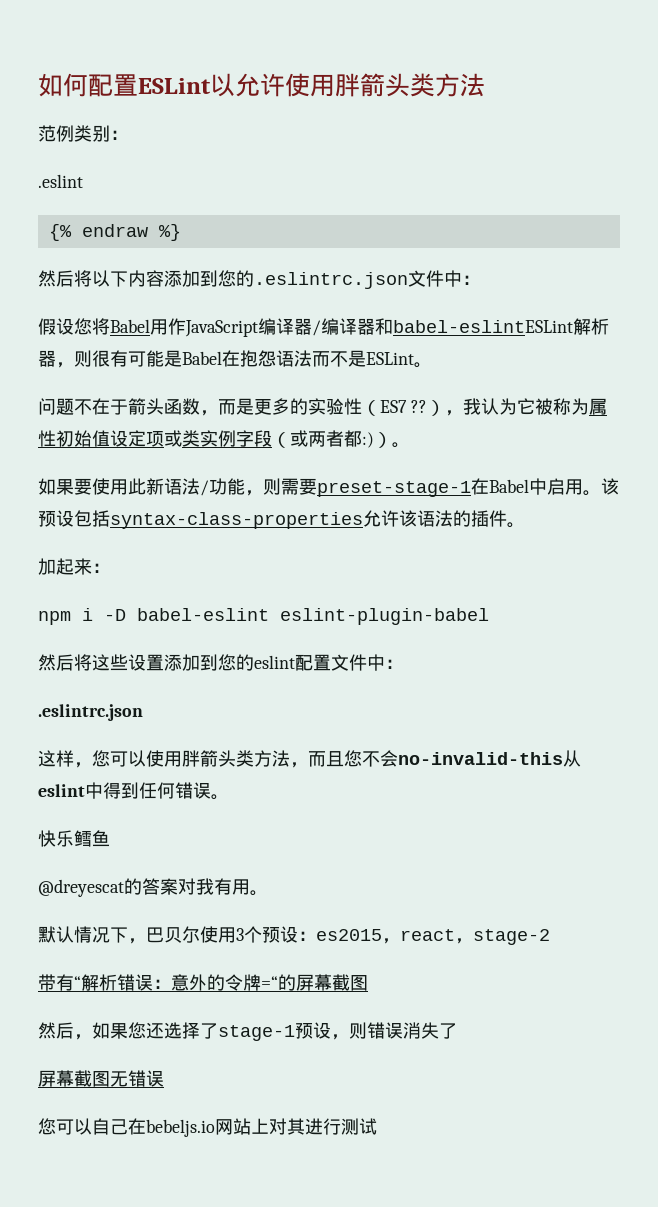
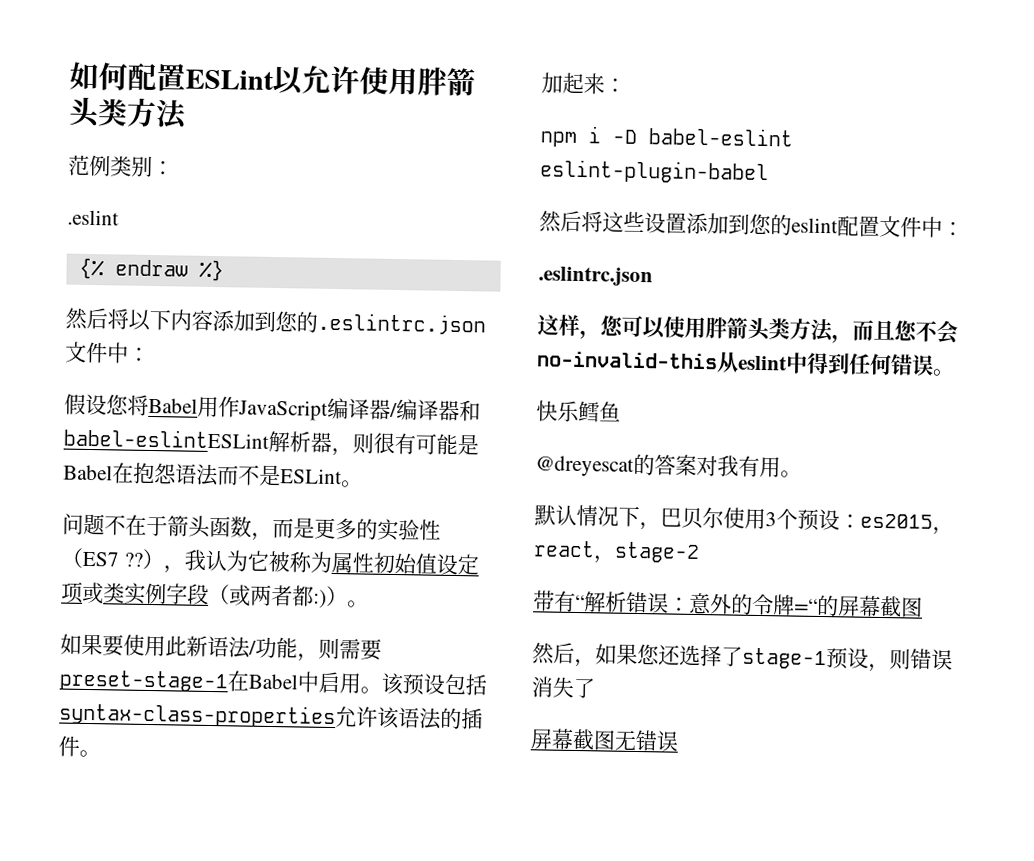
- 您可以自己在bebeljs.io网站上对其进行测试

